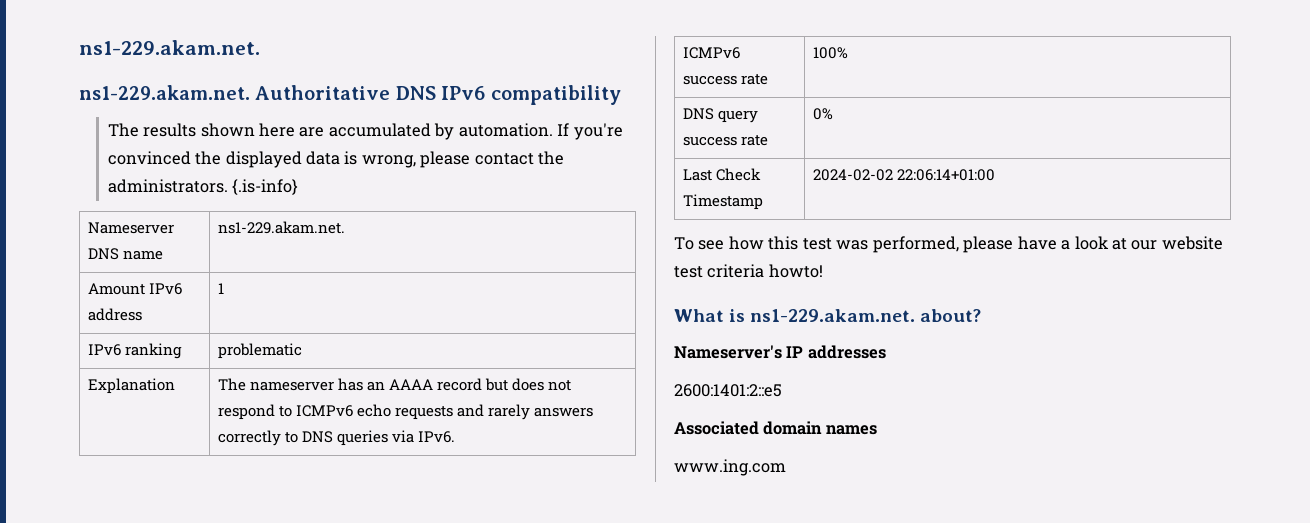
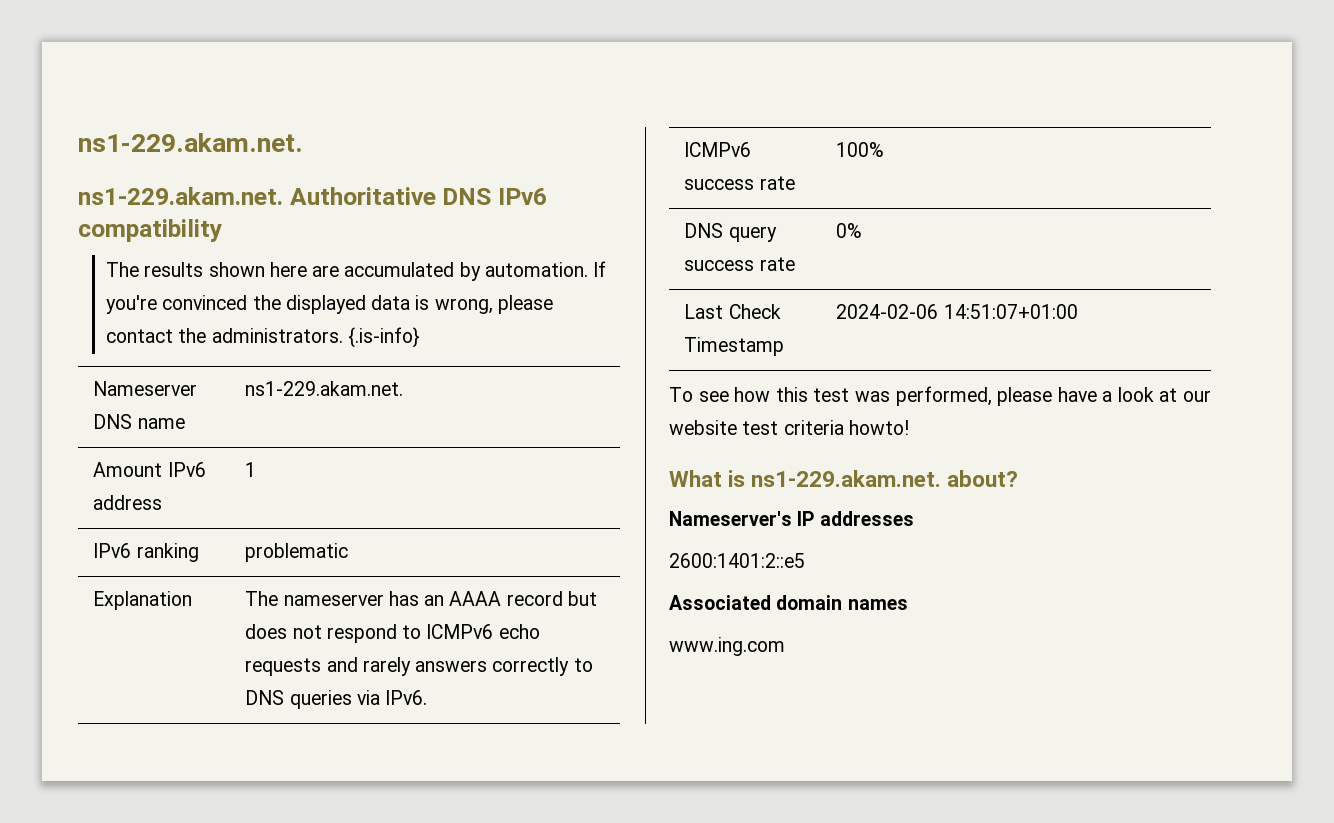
- Last Check Timestamp | 2024-02-02 22:06:14+01:00
+ Last Check Timestamp | 2024-02-06 14:51:07+01:00

